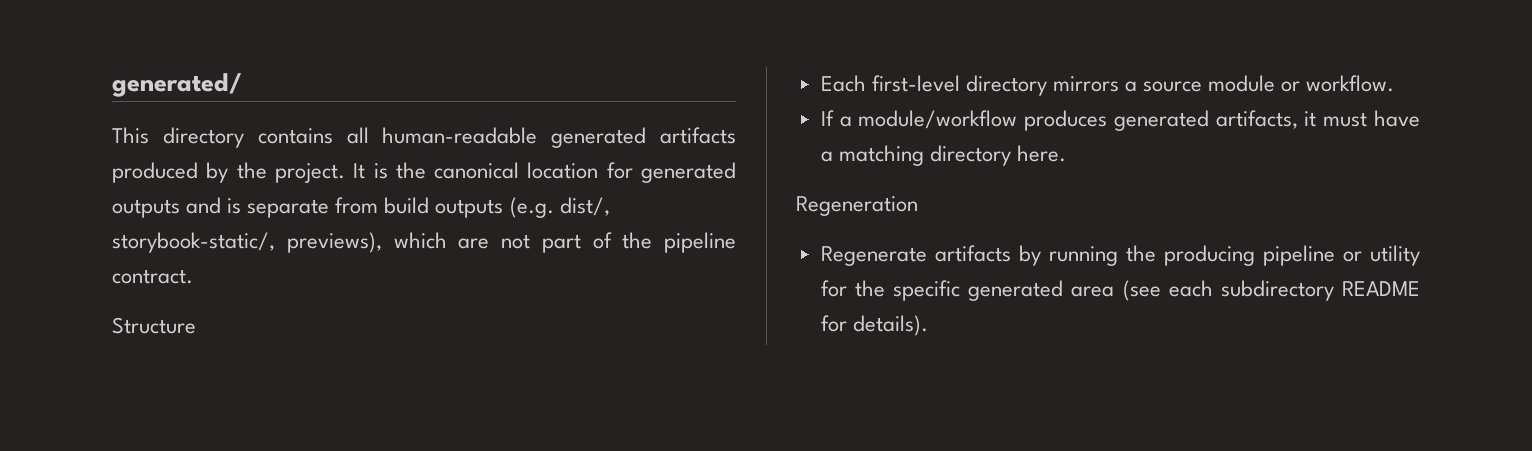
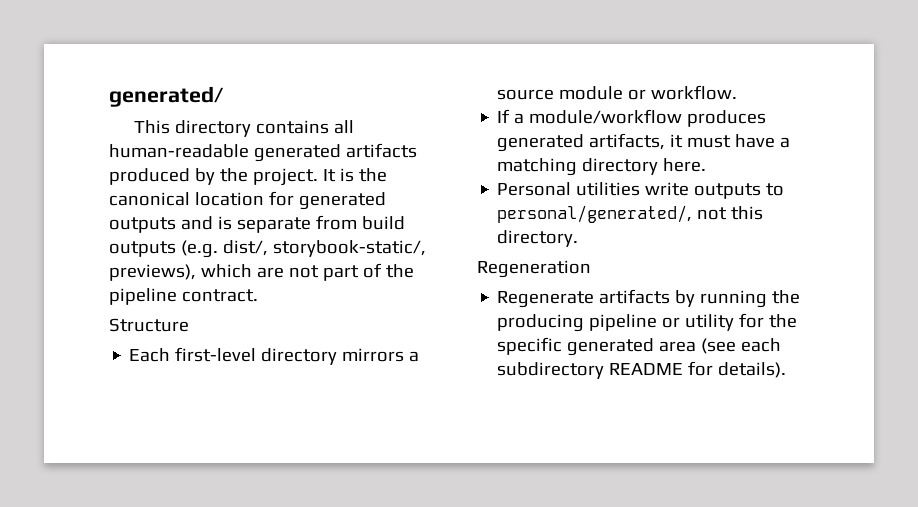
+ Personal utilities write outputs to personal/generated/, not this directory.

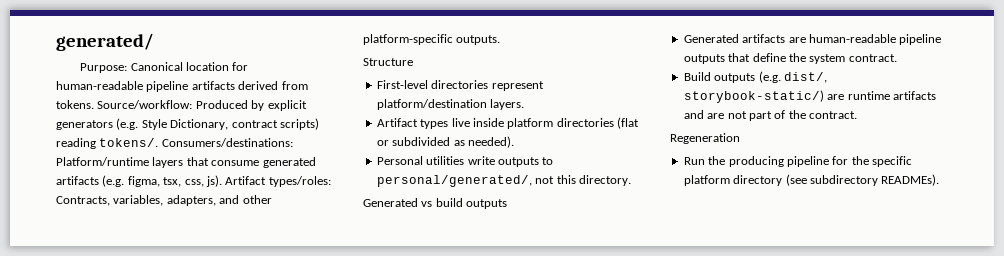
- This directory contains all human-readable generated artifacts produced by the project. It is the canonical location for generated outputs and is separate from build outputs (e.g. dist/, storybook-static/, previews), which are not part of the pipeline contract.
+ Purpose: Canonical location for human-readable pipeline artifacts derived from tokens. Source/workflow: Produced by explicit generators (e.g. Style Dictionary, contract scripts) reading tokens/. Consumers/destinations: Platform/runtime layers that consume generated artifacts (e.g. figma, tsx, css, js). Artifact types/roles: Contracts, variables, adapters, and other platform-specific outputs.
  Structure
- Each first-level directory mirrors a source module or workflow.
- If a module/workflow produces generated artifacts, it must have a matching directory here.
+ First-level directories represent platform/destination layers.
+ Artifact types live inside platform directories (flat or subdivided as needed).
+ Generated vs build outputs
+ Generated artifacts are human-readable pipeline outputs that define the system contract.
+ Build outputs (e.g. dist/, storybook-static/) are runtime artifacts and are not part of the contract.
  Regeneration
- Regenerate artifacts by running the producing pipeline or utility for the specific generated area (see each subdirectory README for details).
+ Run the producing pipeline for the specific platform directory (see subdirectory READMEs).

